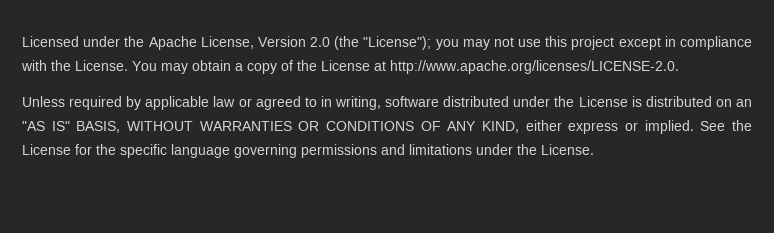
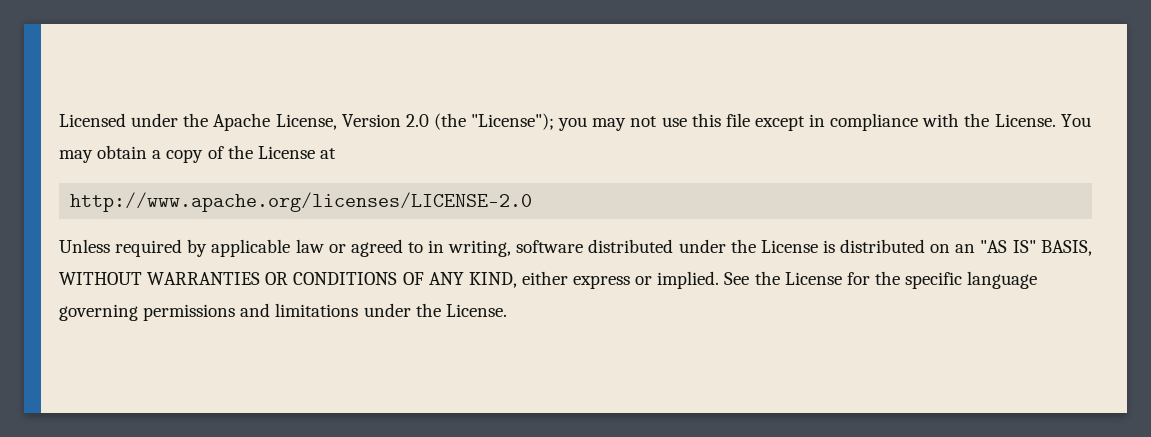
- Licensed under the Apache License, Version 2.0 (the "License"); you may not use this project except in compliance with the License.
+ Licensed under the Apache License, Version 2.0 (the "License"); you may not use this file except in compliance with the License.
- You may obtain a copy of the License at http://www.apache.org/licenses/LICENSE-2.0.
+ You may obtain a copy of the License at
+ http://www.apache.org/licenses/LICENSE-2.0

